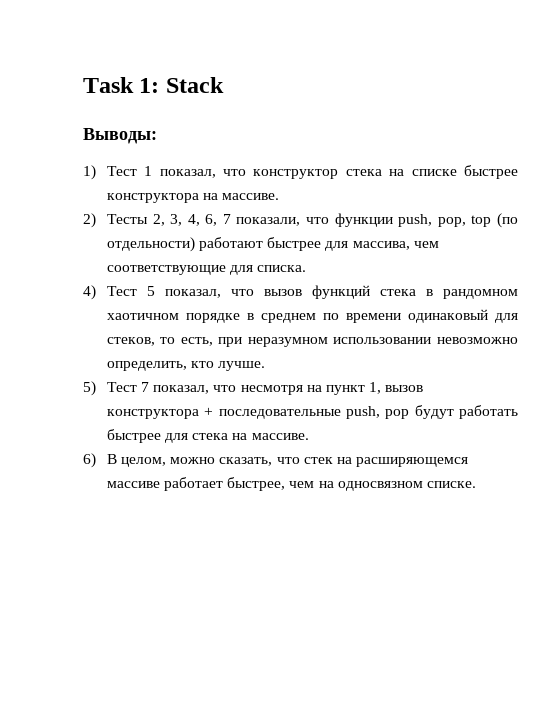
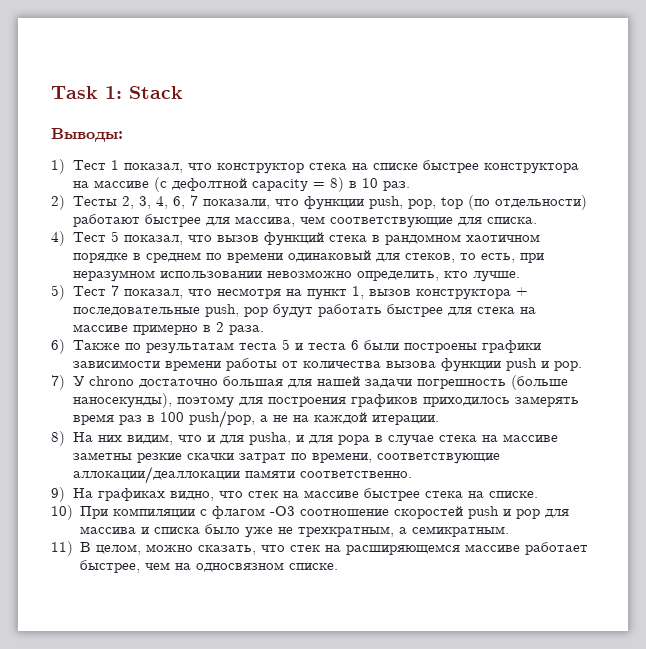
- 1) Тест 1 показал, что конструктор стека на списке быстрее конструктора на массиве.
+ 1) Тест 1 показал, что конструктор стека на списке быстрее конструктора на массиве (с дефолтной capacity = 8) в 10 раз.
- 5) Тест 7 показал, что несмотря на пункт 1, вызов конструктора + последовательные push, pop будут работать быстрее для стека на массиве.
- 6) В целом, можно сказать, что стек на расширяющемся массиве работает быстрее, чем на односвязном списке.
+ 5) Тест 7 показал, что несмотря на пункт 1, вызов конструктора + последовательные push, pop будут работать быстрее для стека на массиве примерно в 2 раза.
+ 6) Также по результатам теста 5 и теста 6 были построены графики зависимости времени работы от количества вызова функции push и pop.
+ 7) У chrono достаточно большая для нашей задачи погрешность (больше наносекунды), поэтому для построения графиков приходилось замерять время раз в 100 push/pop, а не на каждой итерации.
+ 8) На них видим, что и для pusha, и для popa в случае стека на массиве заметны резкие скачки затрат по времени, соответствующие аллокации/деаллокации памяти соответственно.
+ 9) На графиках видно, что стек на массиве быстрее стека на списке.
+ 10) При компиляции c флагом -O3 соотношение скоростей push и pop для массива и списка было уже не трехкратным, а семикратным.
+ 11) В целом, можно сказать, что стек на расширяющемся массиве работает быстрее, чем на односвязном списке.

